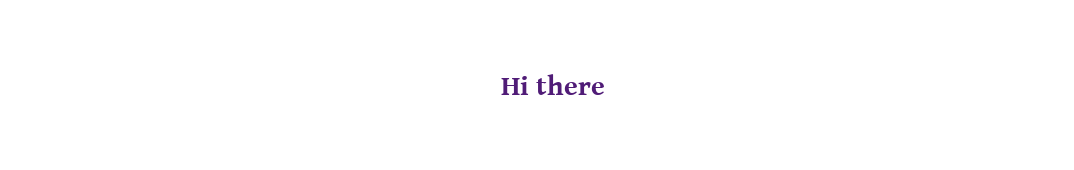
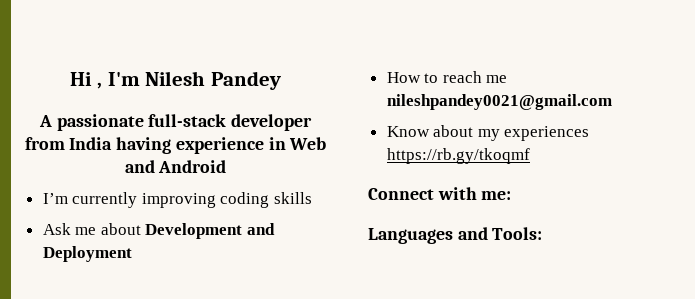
- Hi there
+ Hi , I'm Nilesh Pandey
+ A passionate full-stack developer from India having experience in Web and Android
+ I’m currently improving coding skills
+ Ask me about Development and Deployment
+ How to reach me nileshpandey0021@gmail.com
+ Know about my experiences https://rb.gy/tkoqmf
+ Connect with me:
+ Languages and Tools:

